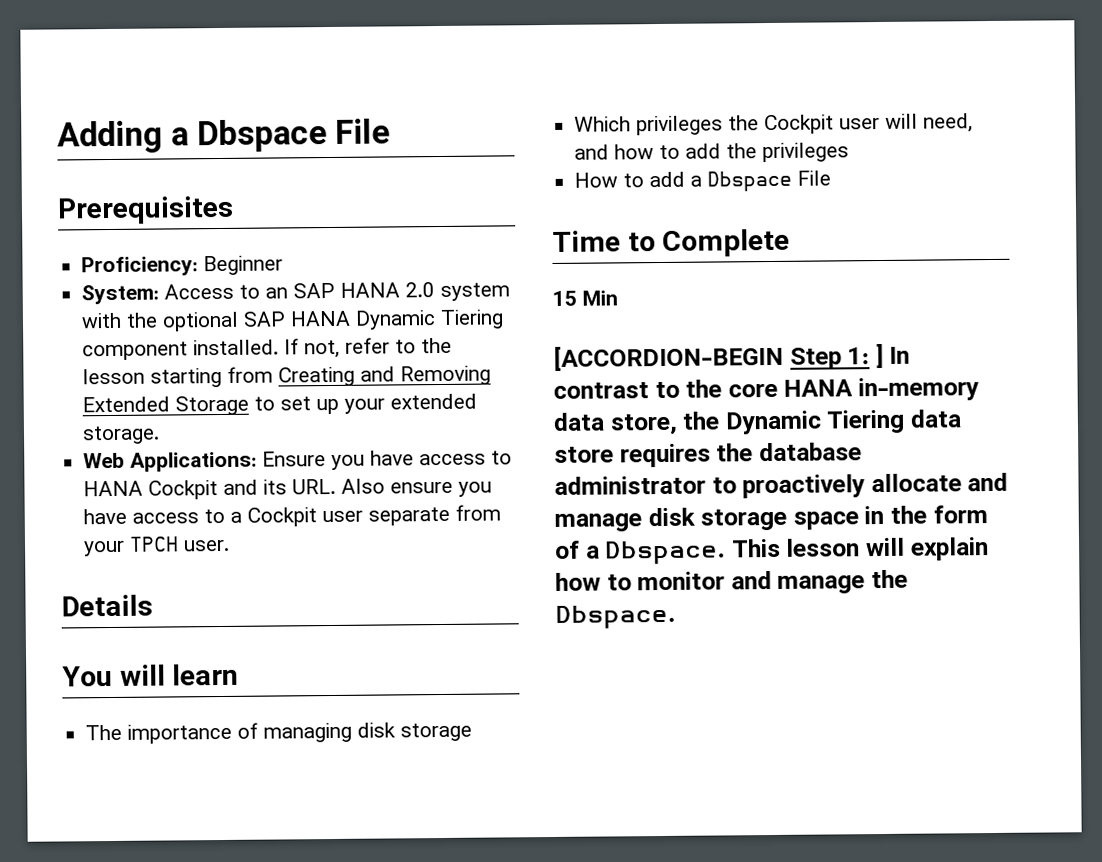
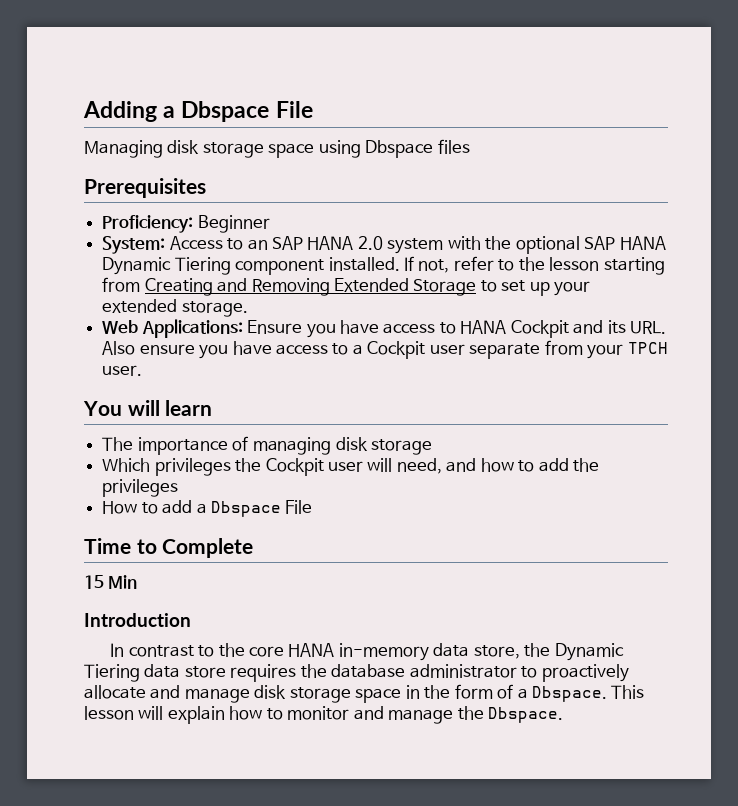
+ Managing disk storage space using Dbspace files
- Details
- [ACCORDION-BEGIN Step 1: ] In contrast to the core HANA in-memory data store, the Dynamic Tiering data store requires the database administrator to proactively allocate and manage disk storage space in the form of a Dbspace.
+ Introduction
+ In contrast to the core HANA in-memory data store, the Dynamic Tiering data store requires the database administrator to proactively allocate and manage disk storage space in the form of a Dbspace.

